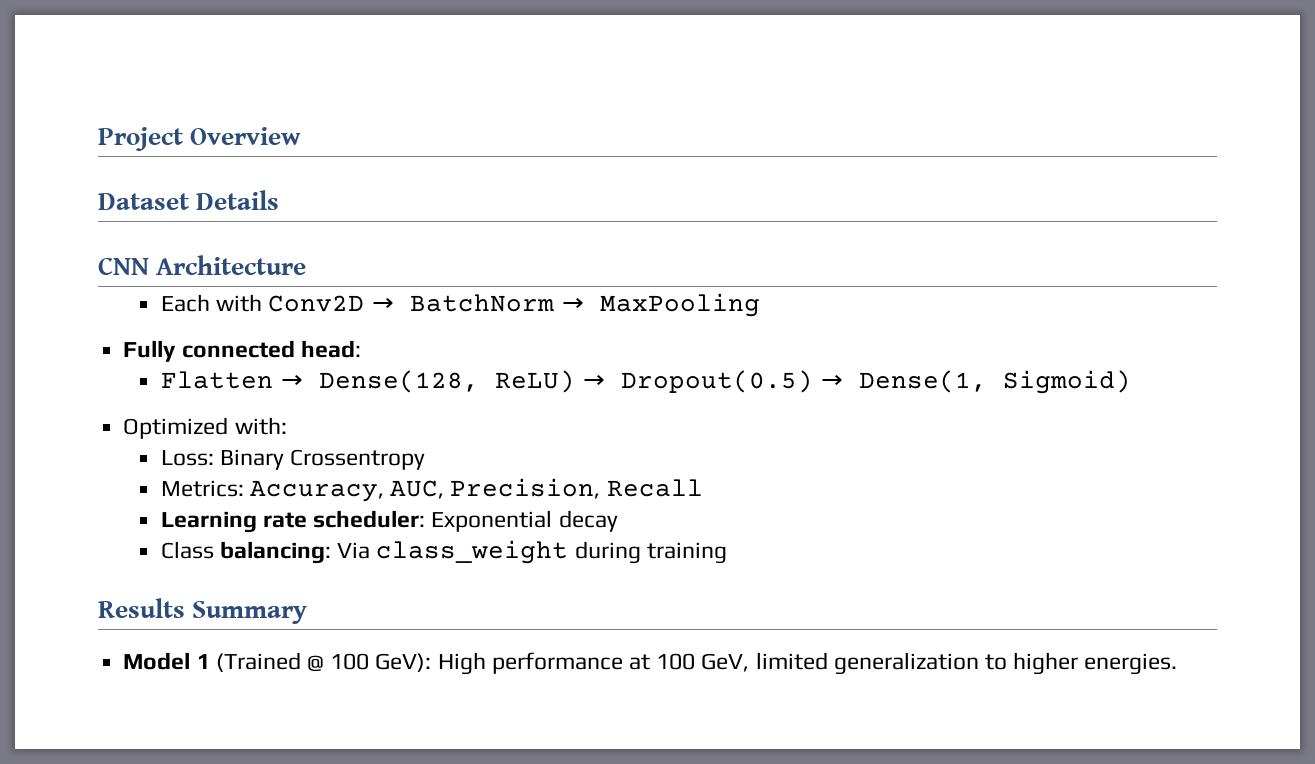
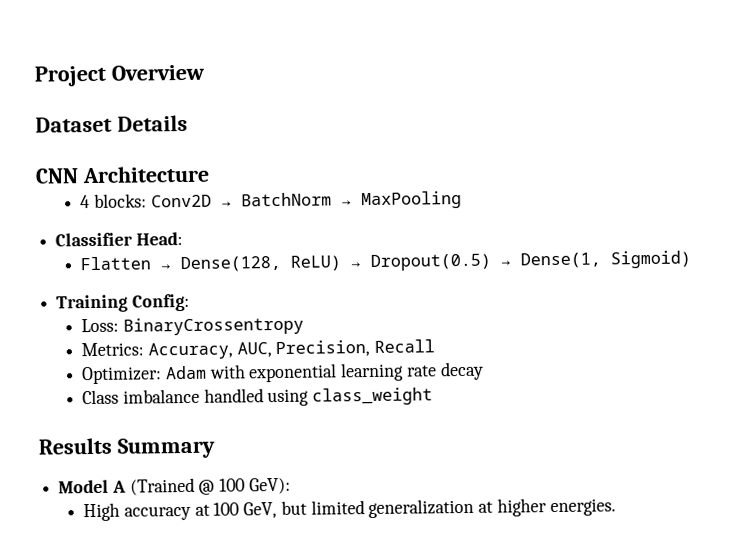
- Each with Conv2D → BatchNorm → MaxPooling
+ 4 blocks: Conv2D → BatchNorm → MaxPooling
- Fully connected head:
+ Classifier Head:
- Optimized with:
+ Training Config:
- Loss: Binary Crossentropy
+ Loss: BinaryCrossentropy
- Learning rate scheduler: Exponential decay
+ Optimizer: Adam with exponential learning rate decay
- Class balancing: Via class_weight during training
+ Class imbalance handled using class_weight
- Model 1 (Trained @ 100 GeV): High performance at 100 GeV, limited generalization to higher energies.
+ Model A (Trained @ 100 GeV):
+ High accuracy at 100 GeV, but limited generalization at higher energies.

